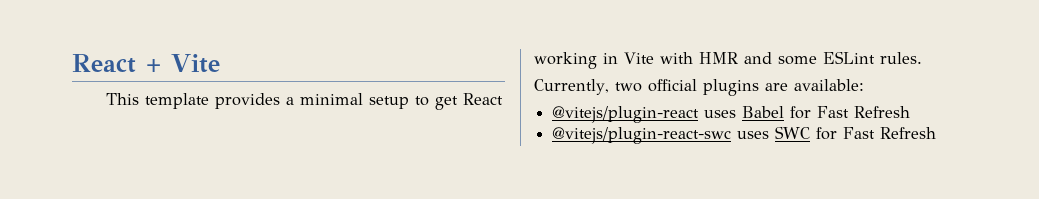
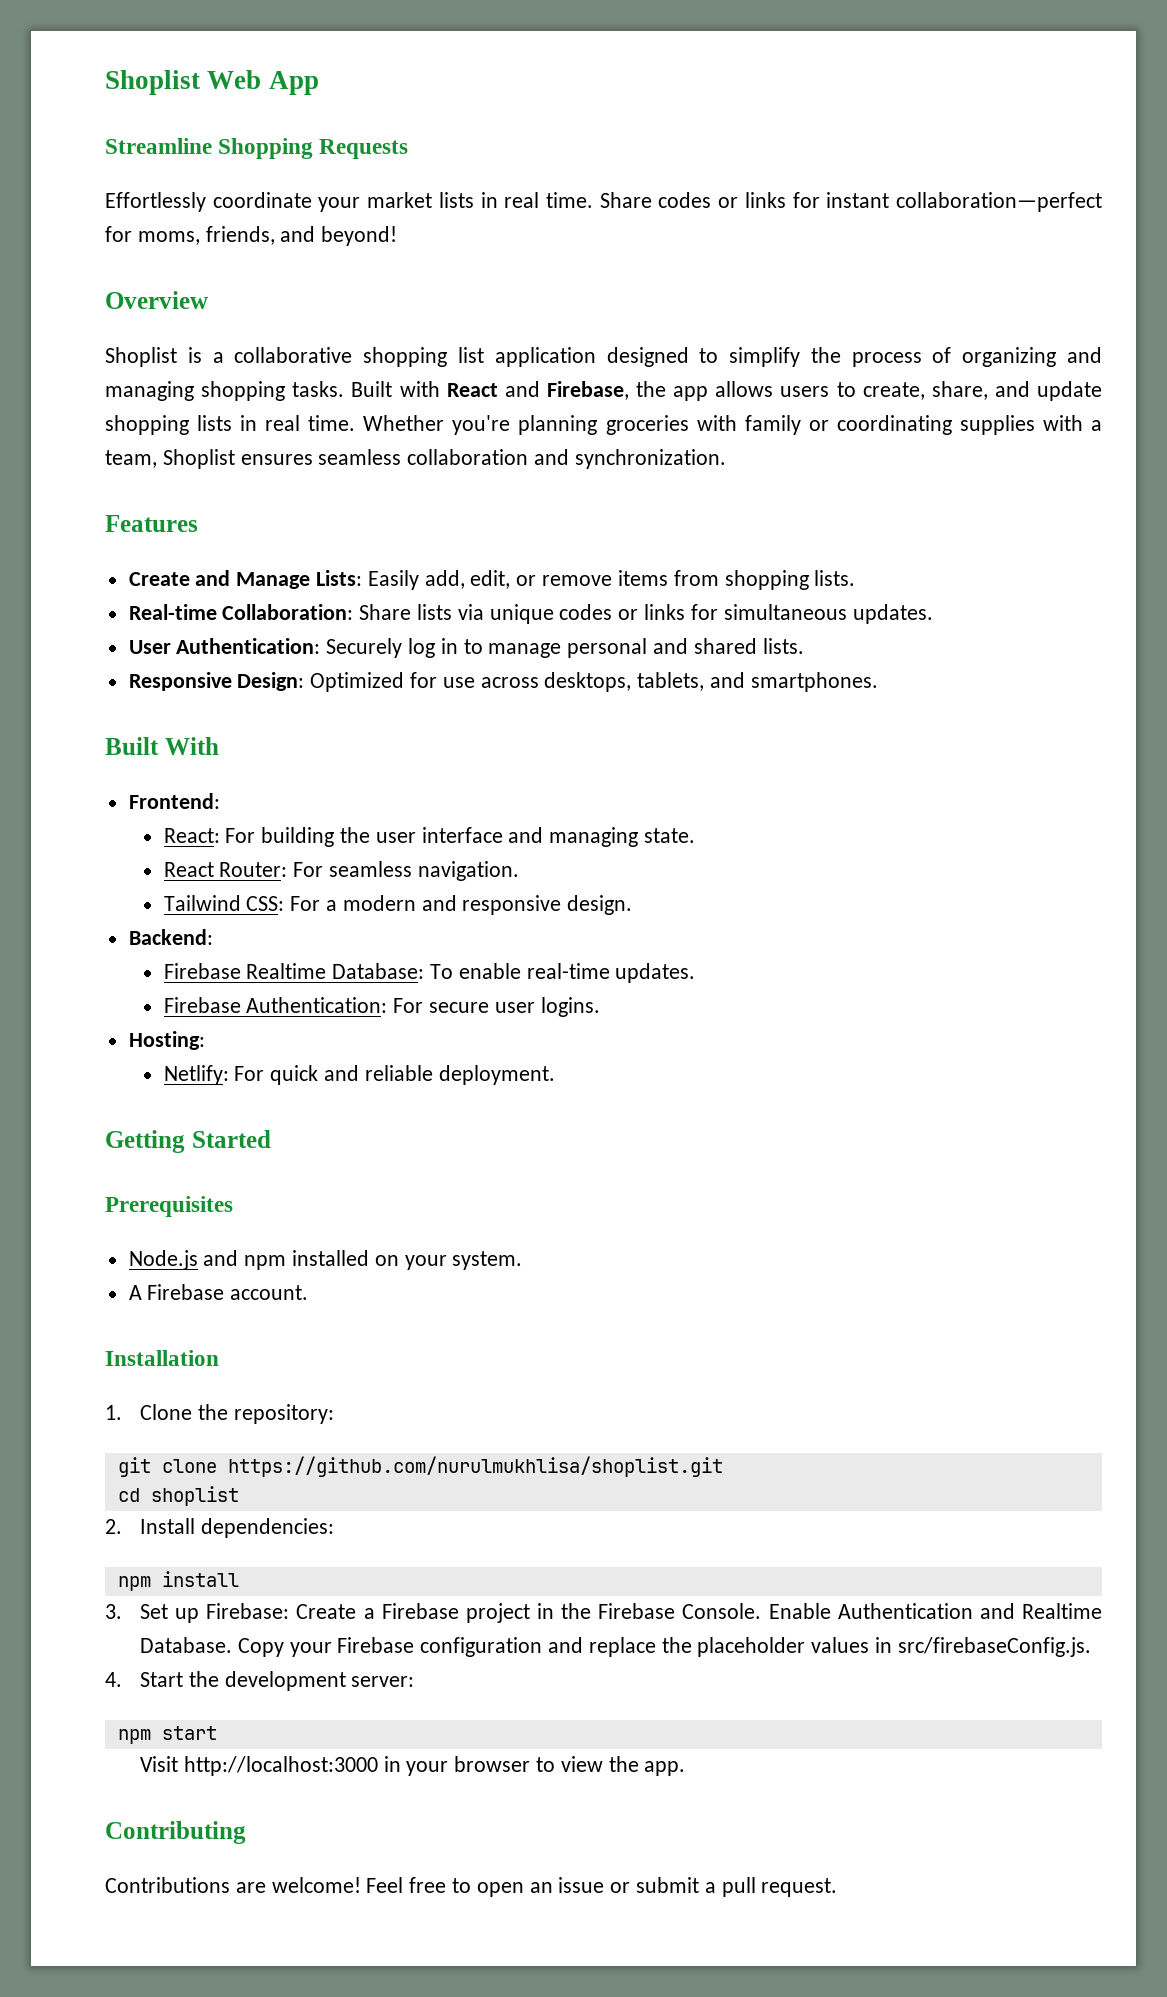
- React + Vite
- This template provides a minimal setup to get React working in Vite with HMR and some ESLint rules.
- Currently, two official plugins are available:
- @vitejs/plugin-react uses Babel for Fast Refresh
- @vitejs/plugin-react-swc uses SWC for Fast Refresh
+ Shoplist Web App
+ Streamline Shopping Requests
+ Effortlessly coordinate your market lists in real time. Share codes or links for instant collaboration—perfect for moms, friends, and beyond!
+ Overview
+ Shoplist is a collaborative shopping list application designed to simplify the process of organizing and managing shopping tasks. Built with React and Firebase, the app allows users to create, share, and update shopping lists in real time. Whether you're planning groceries with family or coordinating supplies with a team, Shoplist ensures seamless collaboration and synchronization.
+ Features
+ Create and Manage Lists: Easily add, edit, or remove items from shopping lists.
+ Real-time Collaboration: Share lists via unique codes or links for simultaneous updates.
+ User Authentication: Securely log in to manage personal and shared lists.
+ Responsive Design: Optimized for use across desktops, tablets, and smartphones.
+ Built With
+ Frontend:
+ React: For building the user interface and managing state.
+ React Router: For seamless navigation.
+ Tailwind CSS: For a modern and responsive design.
+ Backend:
+ Firebase Realtime Database: To enable real-time updates.
+ Firebase Authentication: For secure user logins.
+ Hosting:
+ Netlify: For quick and reliable deployment.
+ Getting Started
+ Prerequisites
+ Node.js and npm installed on your system.
+ A Firebase account.
+ Installation
+ 1. Clone the repository:
+ git clone https://github.com/nurulmukhlisa/shoplist.git
+ cd shoplist
+ 2. Install dependencies:
+ npm install
+ 3. Set up Firebase: Create a Firebase project in the Firebase Console. Enable Authentication and Realtime Database. Copy your Firebase configuration and replace the placeholder values in src/firebaseConfig.js.
+ 4. Start the development server:
+ npm start
+ Visit http://localhost:3000 in your browser to view the app.
+ Contributing
+ Contributions are welcome! Feel free to open an issue or submit a pull request.

